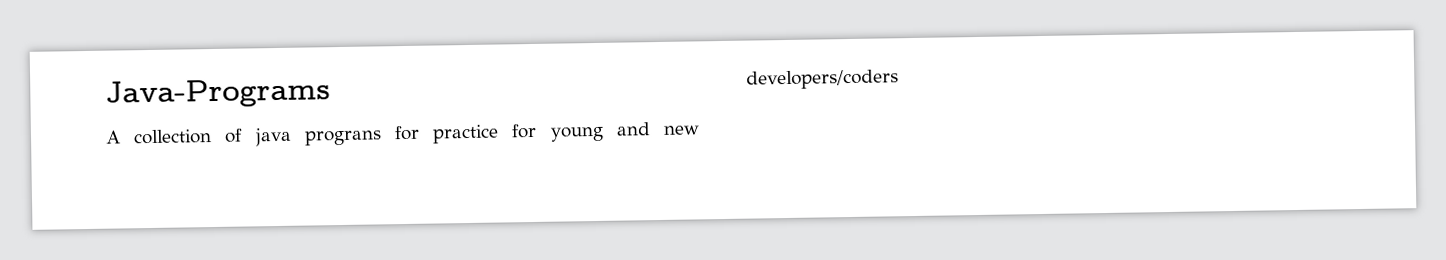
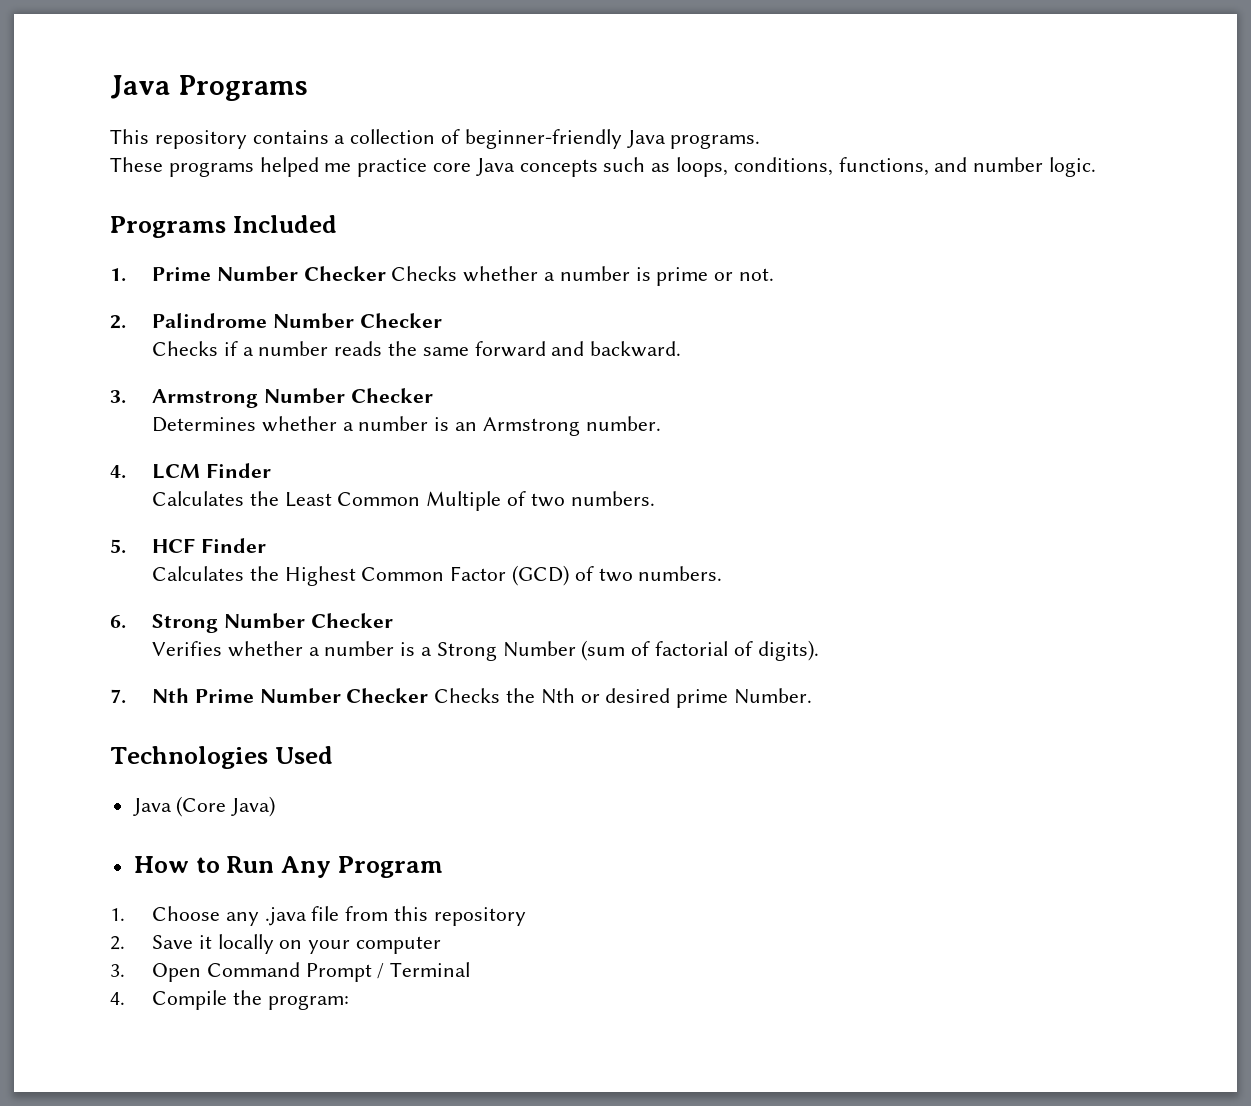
- Java-Programs
- A collection of java prograns for practice for young and new developers/coders
+ Java Programs
+ This repository contains a collection of beginner-friendly Java programs.
+ These programs helped me practice core Java concepts such as loops, conditions, functions, and number logic.
+ Programs Included
+ 1. Prime Number Checker Checks whether a number is prime or not.
+ 2. Palindrome Number Checker
+ Checks if a number reads the same forward and backward.
+ 3. Armstrong Number Checker
+ Determines whether a number is an Armstrong number.
+ 4. LCM Finder
+ Calculates the Least Common Multiple of two numbers.
+ 5. HCF Finder
+ Calculates the Highest Common Factor (GCD) of two numbers.
+ 6. Strong Number Checker
+ Verifies whether a number is a Strong Number (sum of factorial of digits).
+ 7. Nth Prime Number Checker Checks the Nth or desired prime Number.
+ Technologies Used
+ Java (Core Java)
+ How to Run Any Program
+ 1. Choose any .java file from this repository
+ 2. Save it locally on your computer
+ 3. Open Command Prompt / Terminal
+ 4. Compile the program:

